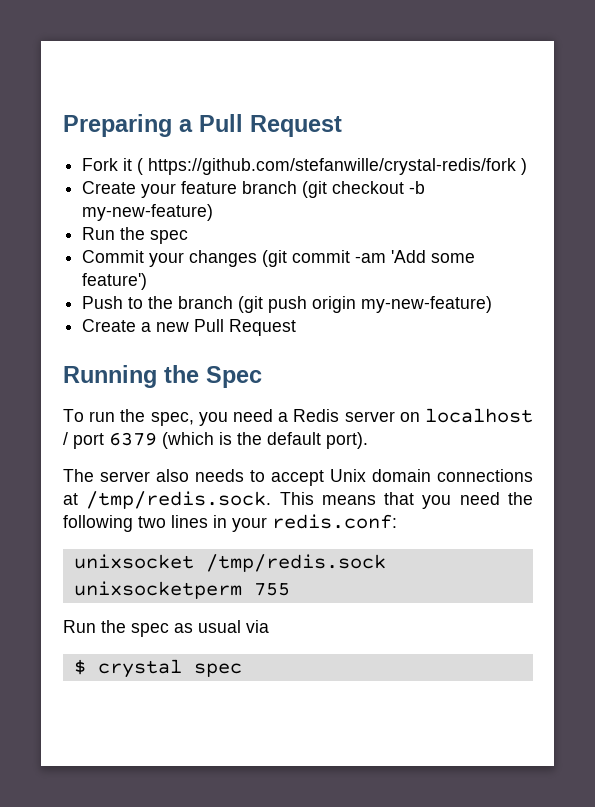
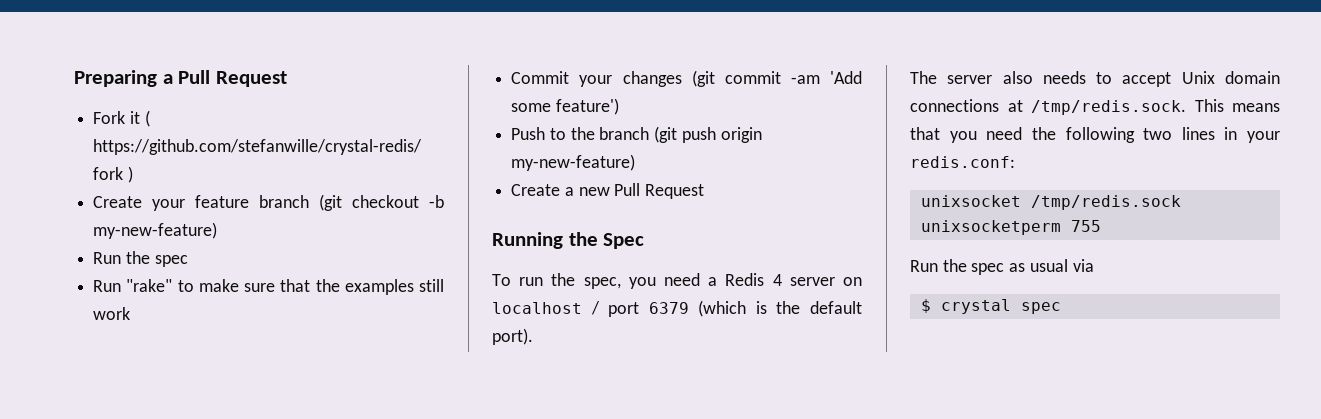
+ Run "rake" to make sure that the examples still work
- To run the spec, you need a Redis server on localhost / port 6379 (which is the default port).
+ To run the spec, you need a Redis 4 server on localhost / port 6379 (which is the default port).

